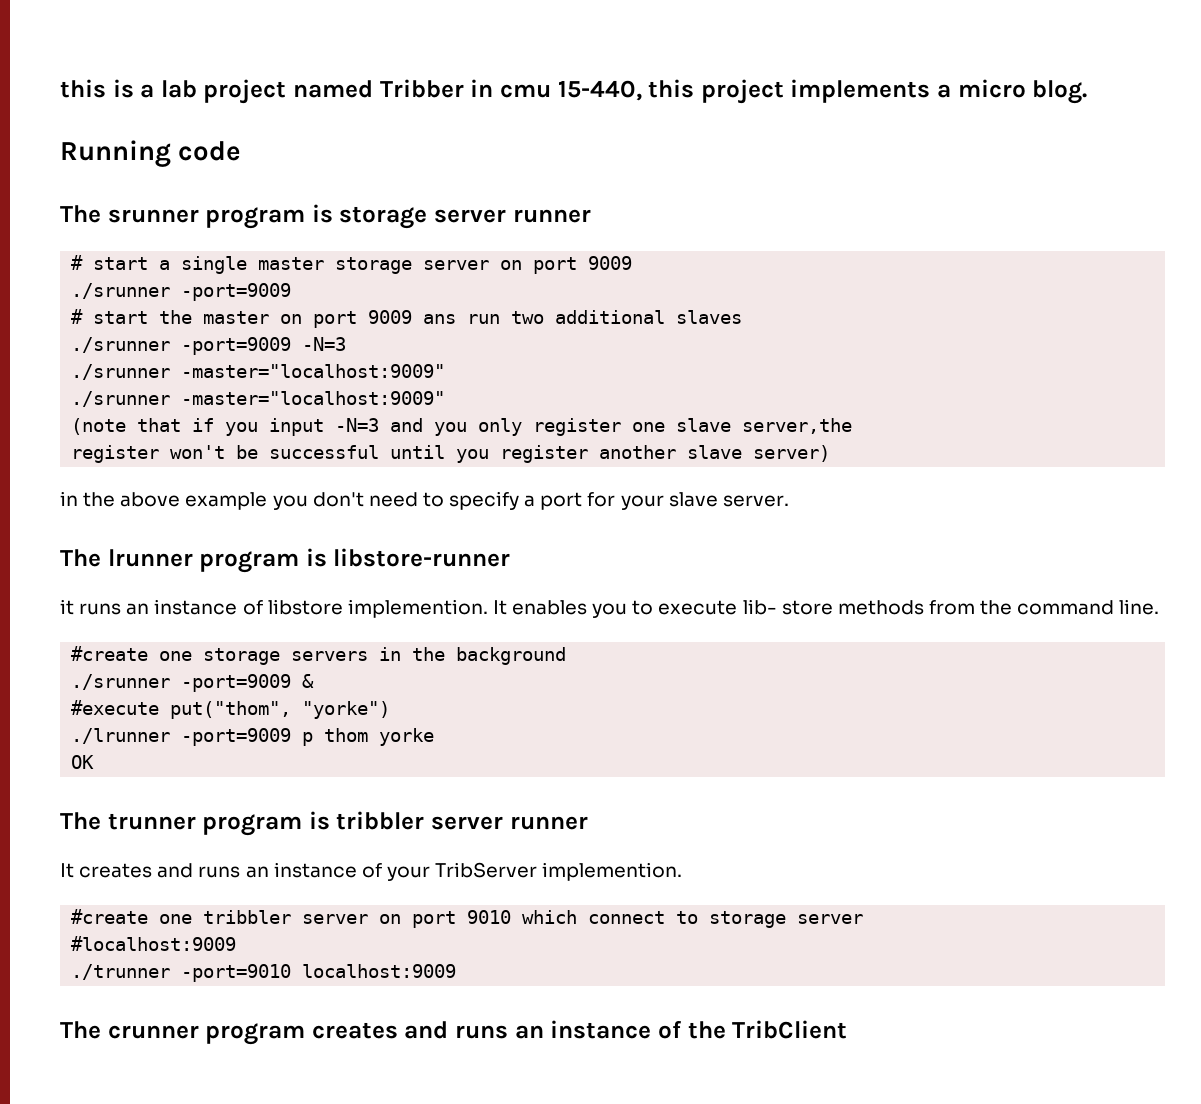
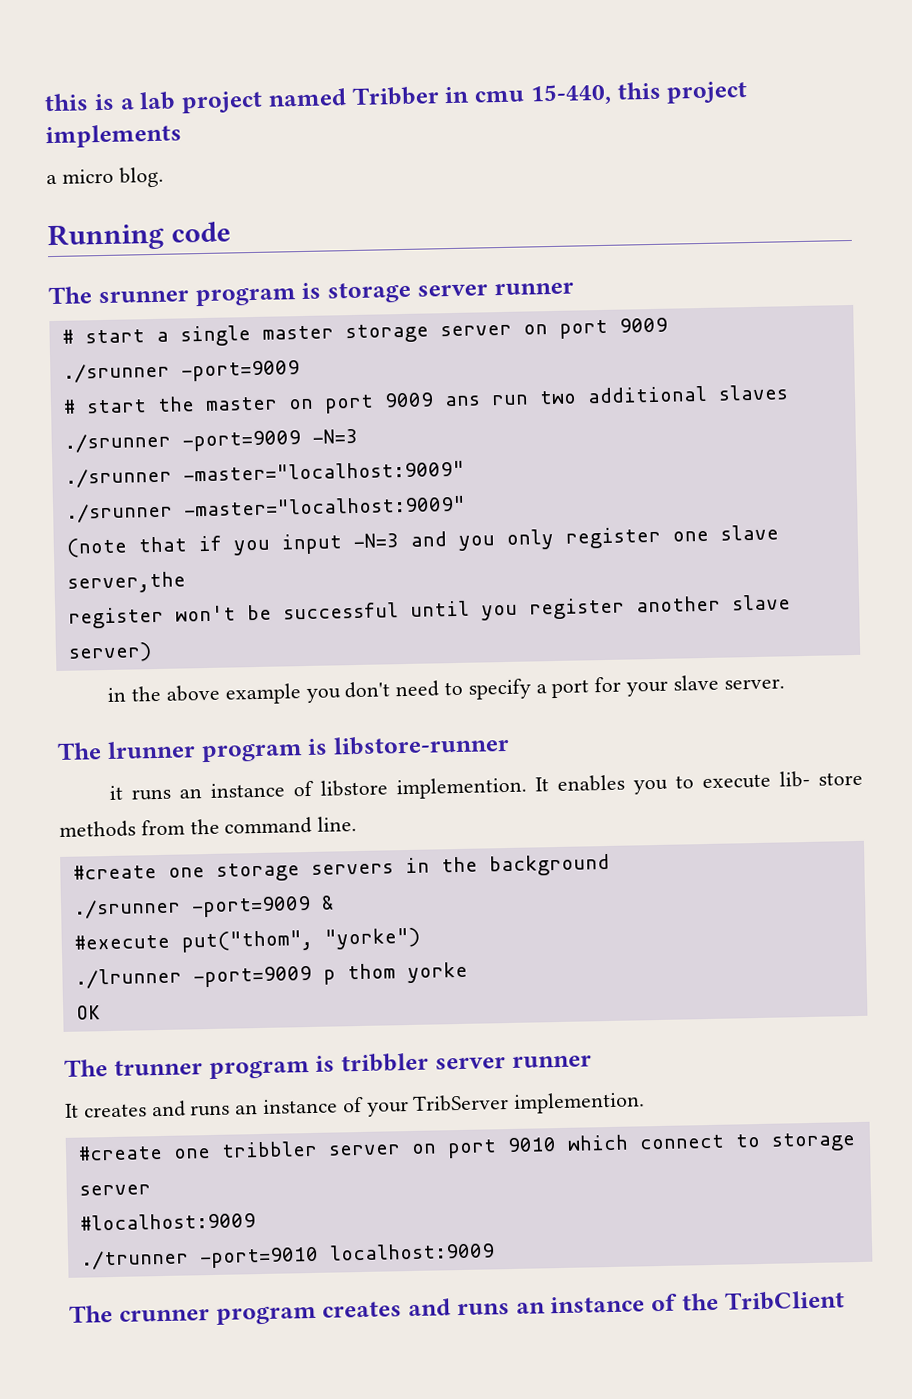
- this is a lab project named Tribber in cmu 15-440, this project implements a micro blog.
+ this is a lab project named Tribber in cmu 15-440, this project implements
+ a micro blog.

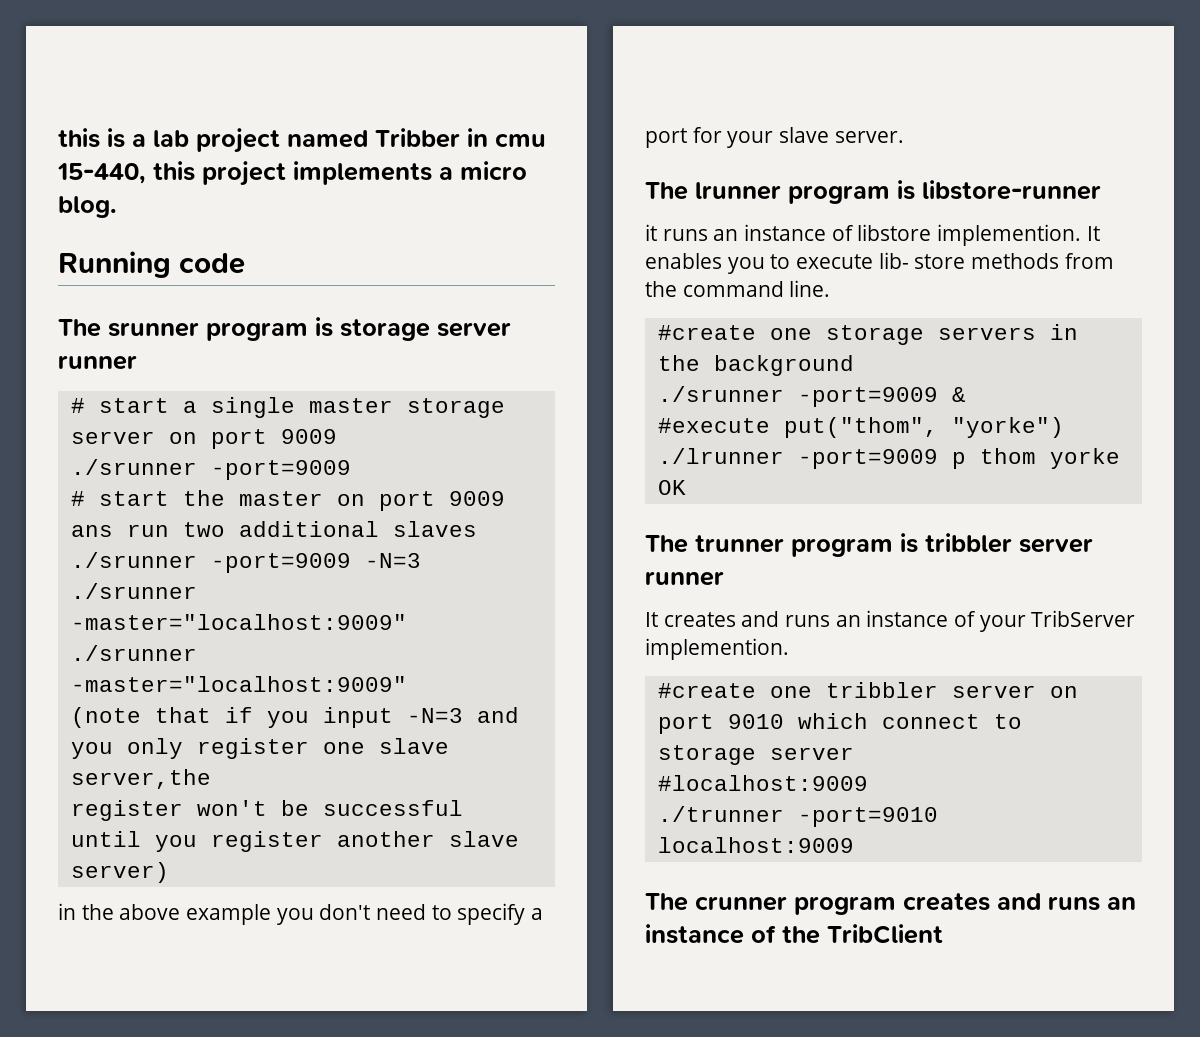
- this is a lab project named Tribber in cmu 15-440, this project implements
- a micro blog.
+ this is a lab project named Tribber in cmu 15-440, this project implements a micro blog.

